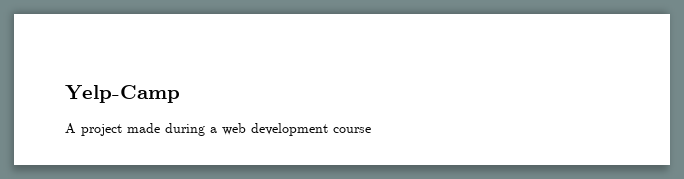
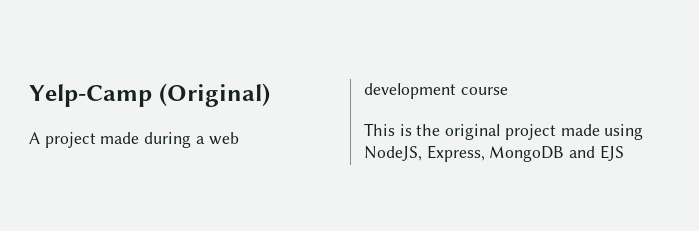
- Yelp-Camp
+ Yelp-Camp (Original)
+ This is the original project made using NodeJS, Express, MongoDB and EJS

